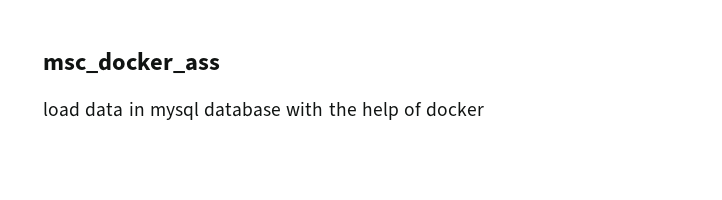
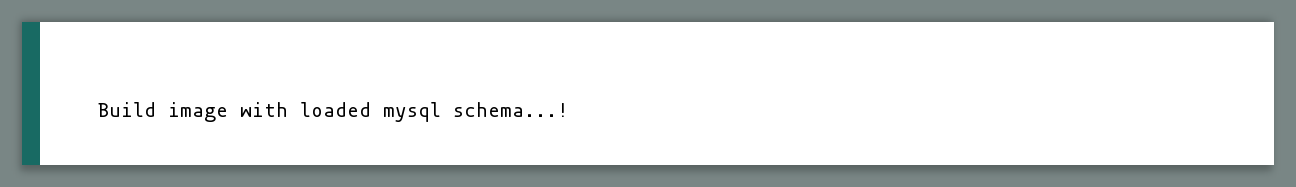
- msc_docker_ass
- load data in mysql database with the help of docker
+ Build image with loaded mysql schema...!

